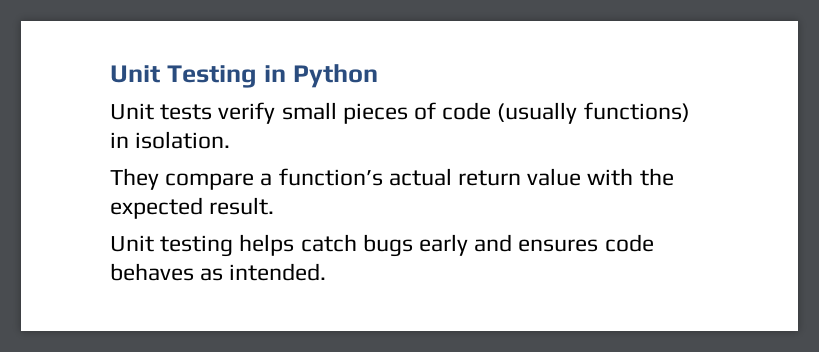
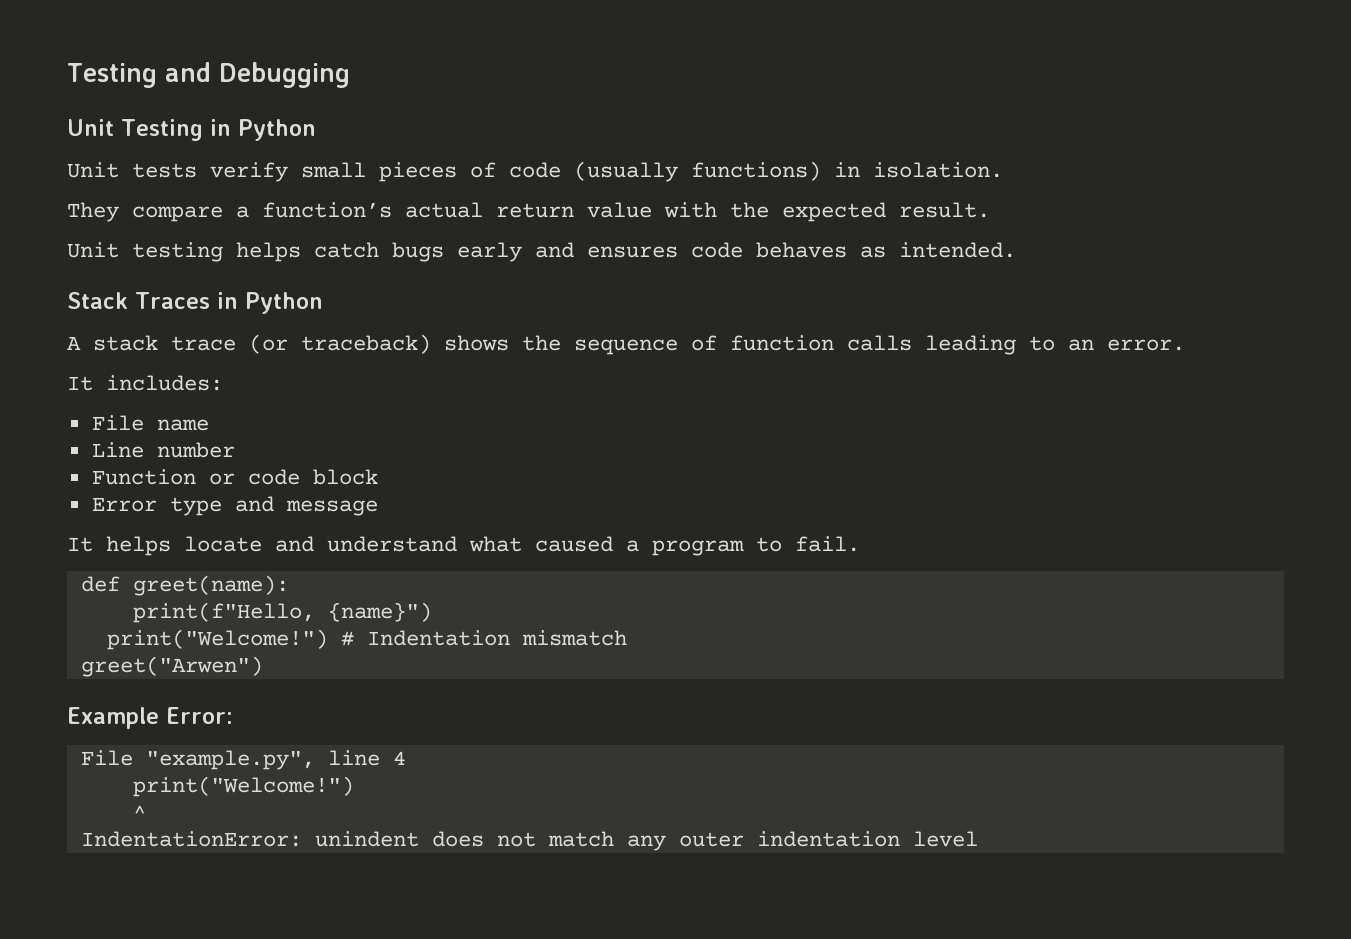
+ Testing and Debugging
+ Stack Traces in Python
+ A stack trace (or traceback) shows the sequence of function calls leading to an error.
+ It includes:
+ File name
+ Line number
+ Function or code block
+ Error type and message
+ It helps locate and understand what caused a program to fail.
+ def greet(name):
+ print(f"Hello, {name}")
+ print("Welcome!") # Indentation mismatch
+ greet("Arwen")
+ Example Error:
+ File "example.py", line 4
+ print("Welcome!")
+ ^
+ IndentationError: unindent does not match any outer indentation level

